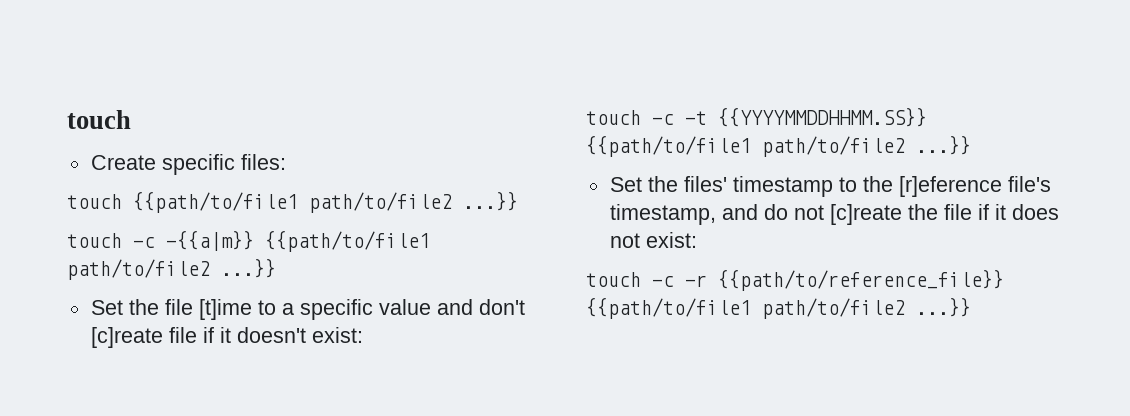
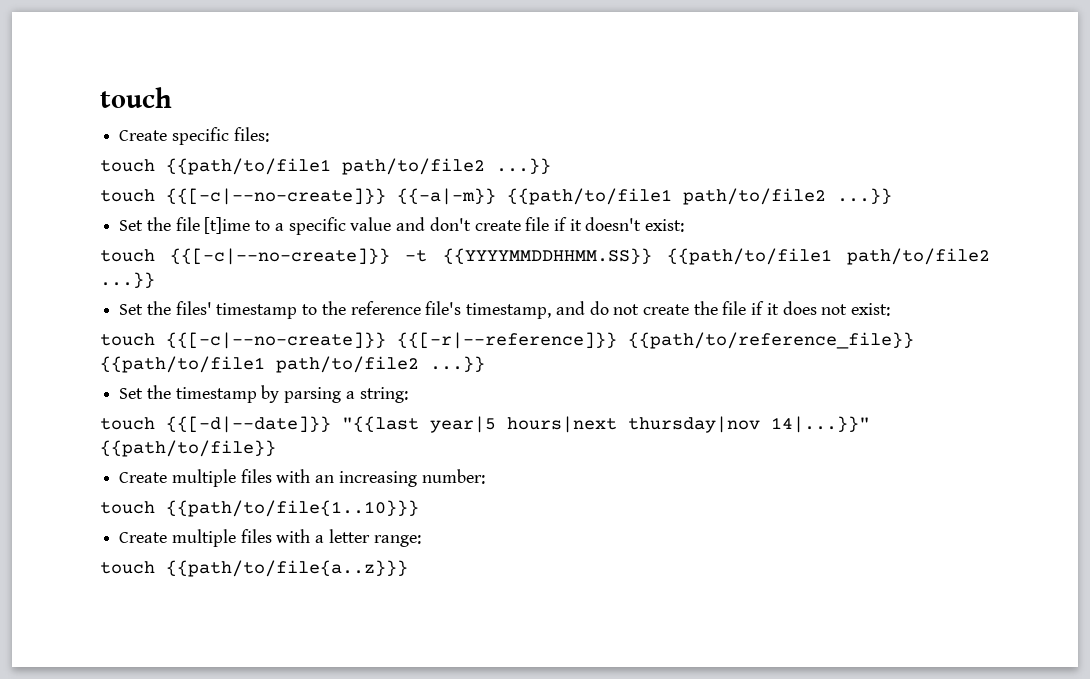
- touch -c -{{a|m}} {{path/to/file1 path/to/file2 ...}}
+ touch {{[-c|--no-create]}} {{-a|-m}} {{path/to/file1 path/to/file2 ...}}
- Set the file [t]ime to a specific value and don't [c]reate file if it doesn't exist:
+ Set the file [t]ime to a specific value and don't create file if it doesn't exist:
- touch -c -t {{YYYYMMDDHHMM.SS}} {{path/to/file1 path/to/file2 ...}}
+ touch {{[-c|--no-create]}} -t {{YYYYMMDDHHMM.SS}} {{path/to/file1 path/to/file2 ...}}
- Set the files' timestamp to the [r]eference file's timestamp, and do not [c]reate the file if it does not exist:
+ Set the files' timestamp to the reference file's timestamp, and do not create the file if it does not exist:
- touch -c -r {{path/to/reference_file}} {{path/to/file1 path/to/file2 ...}}
+ touch {{[-c|--no-create]}} {{[-r|--reference]}} {{path/to/reference_file}} {{path/to/file1 path/to/file2 ...}}
+ Set the timestamp by parsing a string:
+ touch {{[-d|--date]}} "{{last year|5 hours|next thursday|nov 14|...}}" {{path/to/file}}
+ Create multiple files with an increasing number:
+ touch {{path/to/file{1..10}}}
+ Create multiple files with a letter range:
+ touch {{path/to/file{a..z}}}

